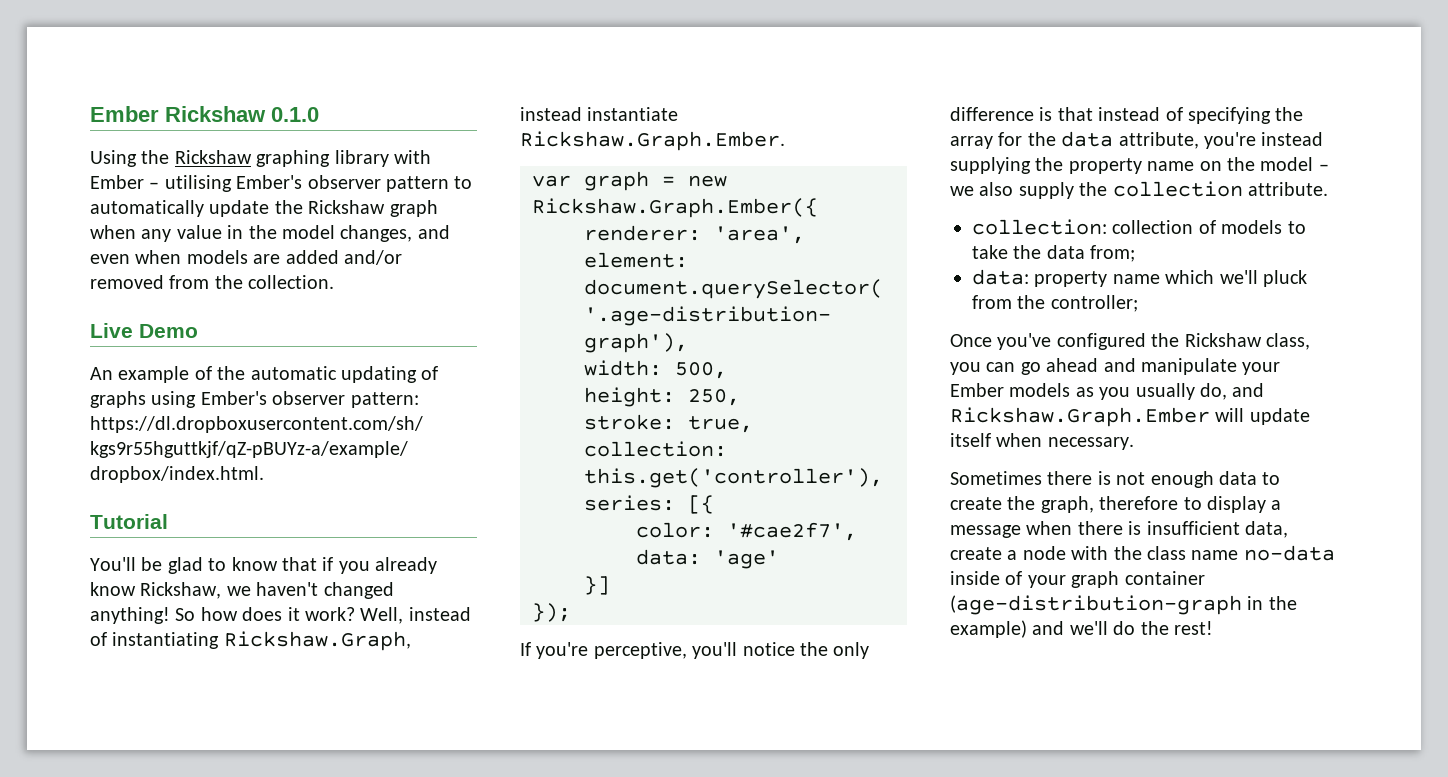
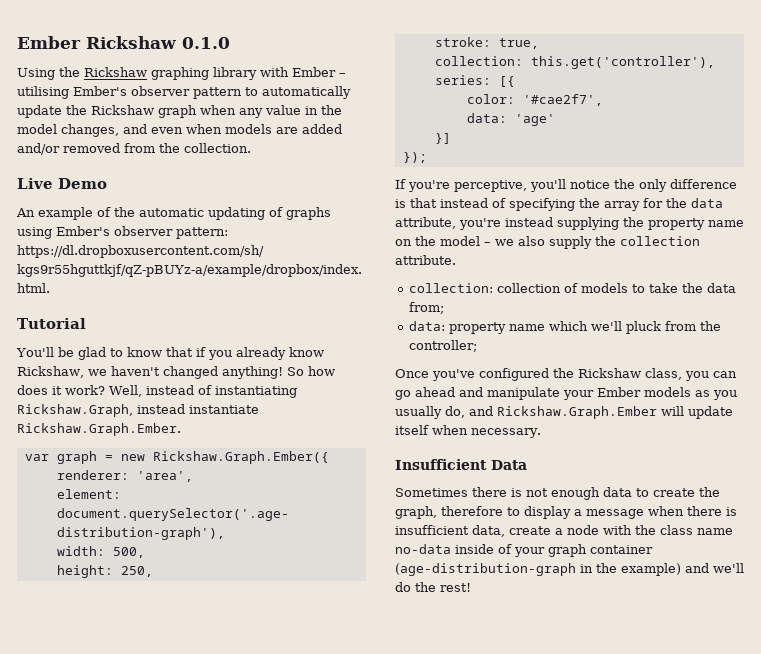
+ Insufficient Data

